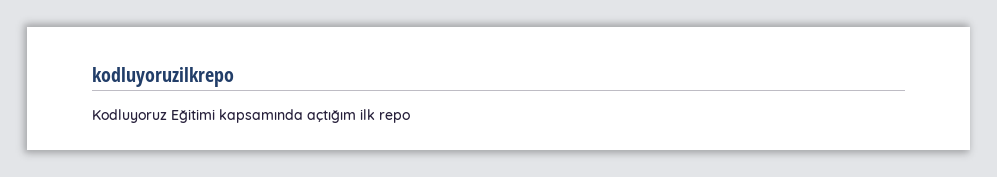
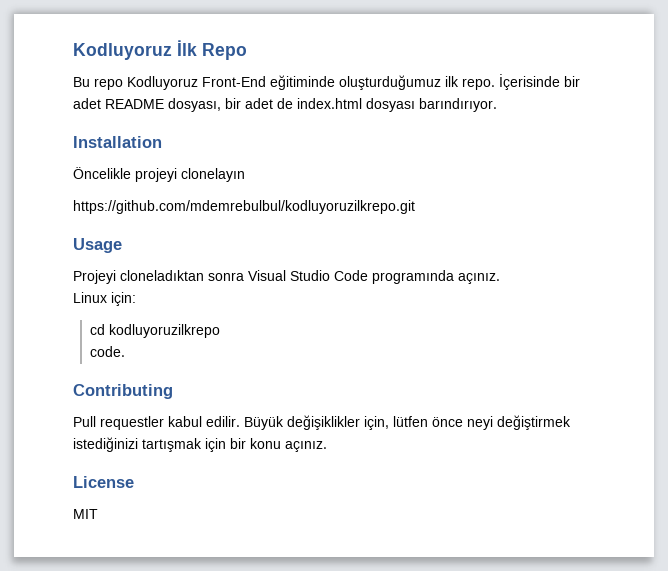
- kodluyoruzilkrepo
- Kodluyoruz Eğitimi kapsamında açtığım ilk repo
+ Kodluyoruz İlk Repo
+ Bu repo Kodluyoruz Front-End eğitiminde oluşturduğumuz ilk repo. İçerisinde bir adet README dosyası, bir adet de index.html dosyası barındırıyor.
+ Installation
+ Öncelikle projeyi clonelayın
+ https://github.com/mdemrebulbul/kodluyoruzilkrepo.git
+ Usage
+ Projeyi cloneladıktan sonra Visual Studio Code programında açınız.
+ Linux için:
+ cd kodluyoruzilkrepo
+ code.
+ Contributing
+ Pull requestler kabul edilir. Büyük değişiklikler için, lütfen önce neyi değiştirmek istediğinizi tartışmak için bir konu açınız.
+ License
+ MIT

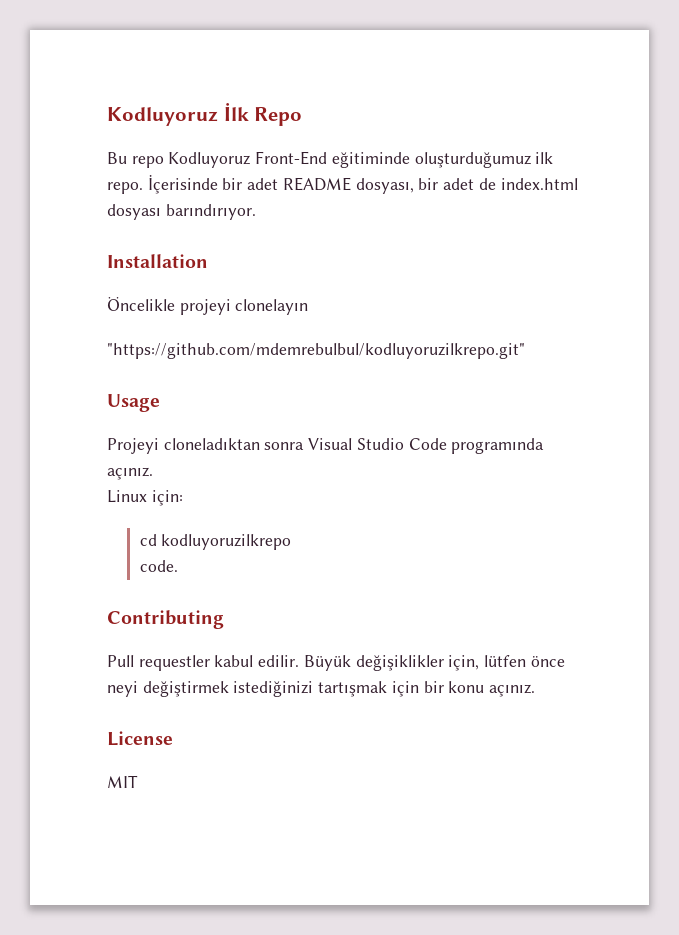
- https://github.com/mdemrebulbul/kodluyoruzilkrepo.git
+ "https://github.com/mdemrebulbul/kodluyoruzilkrepo.git"

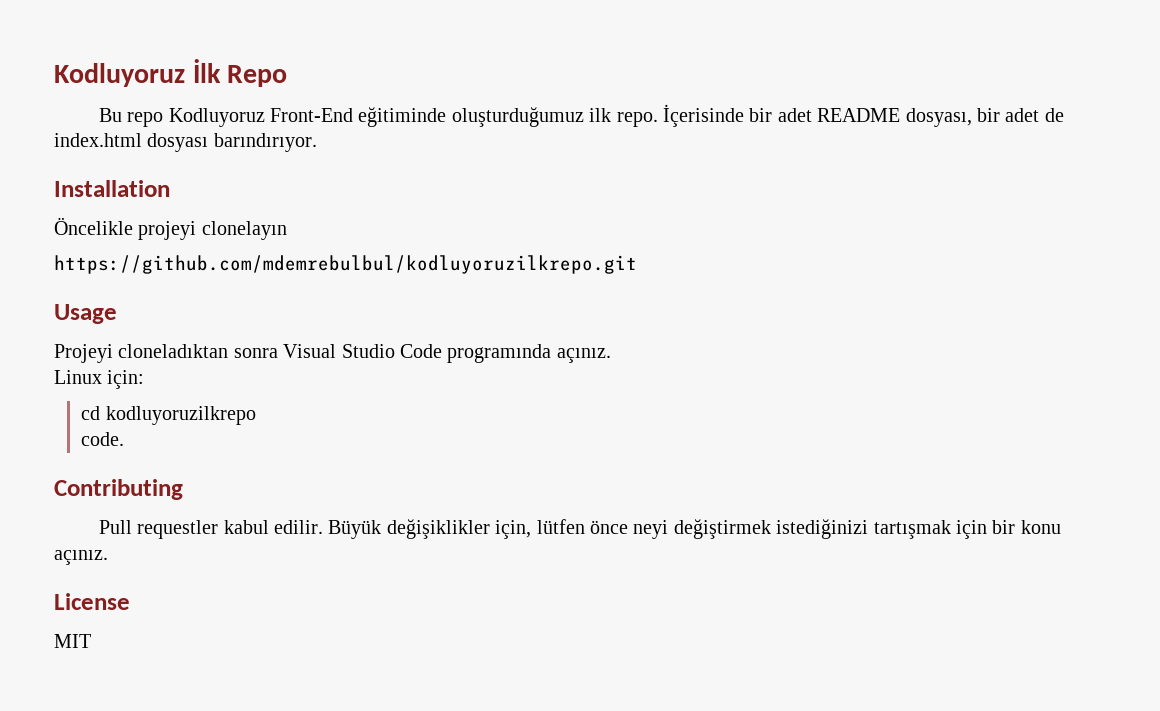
- "https://github.com/mdemrebulbul/kodluyoruzilkrepo.git"
+ https://github.com/mdemrebulbul/kodluyoruzilkrepo.git

